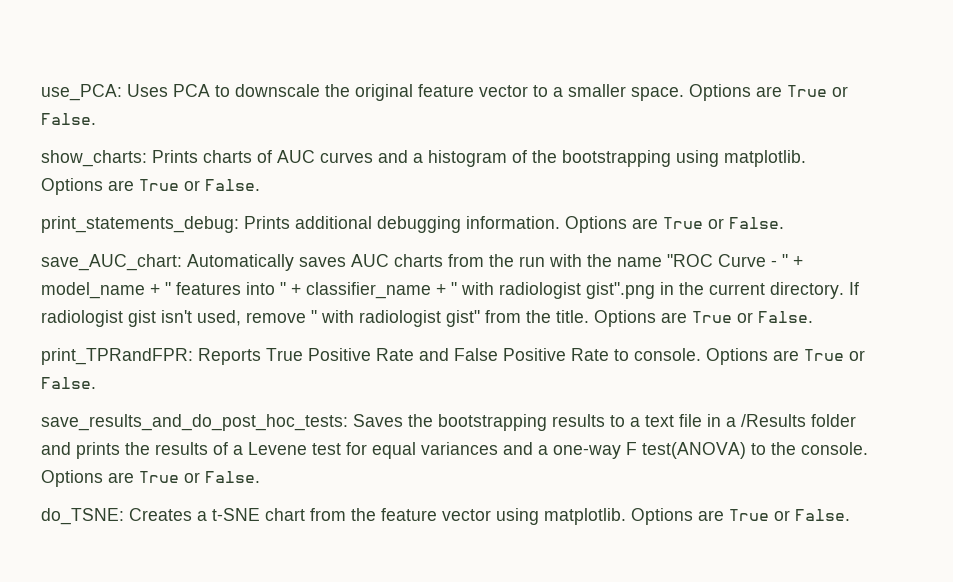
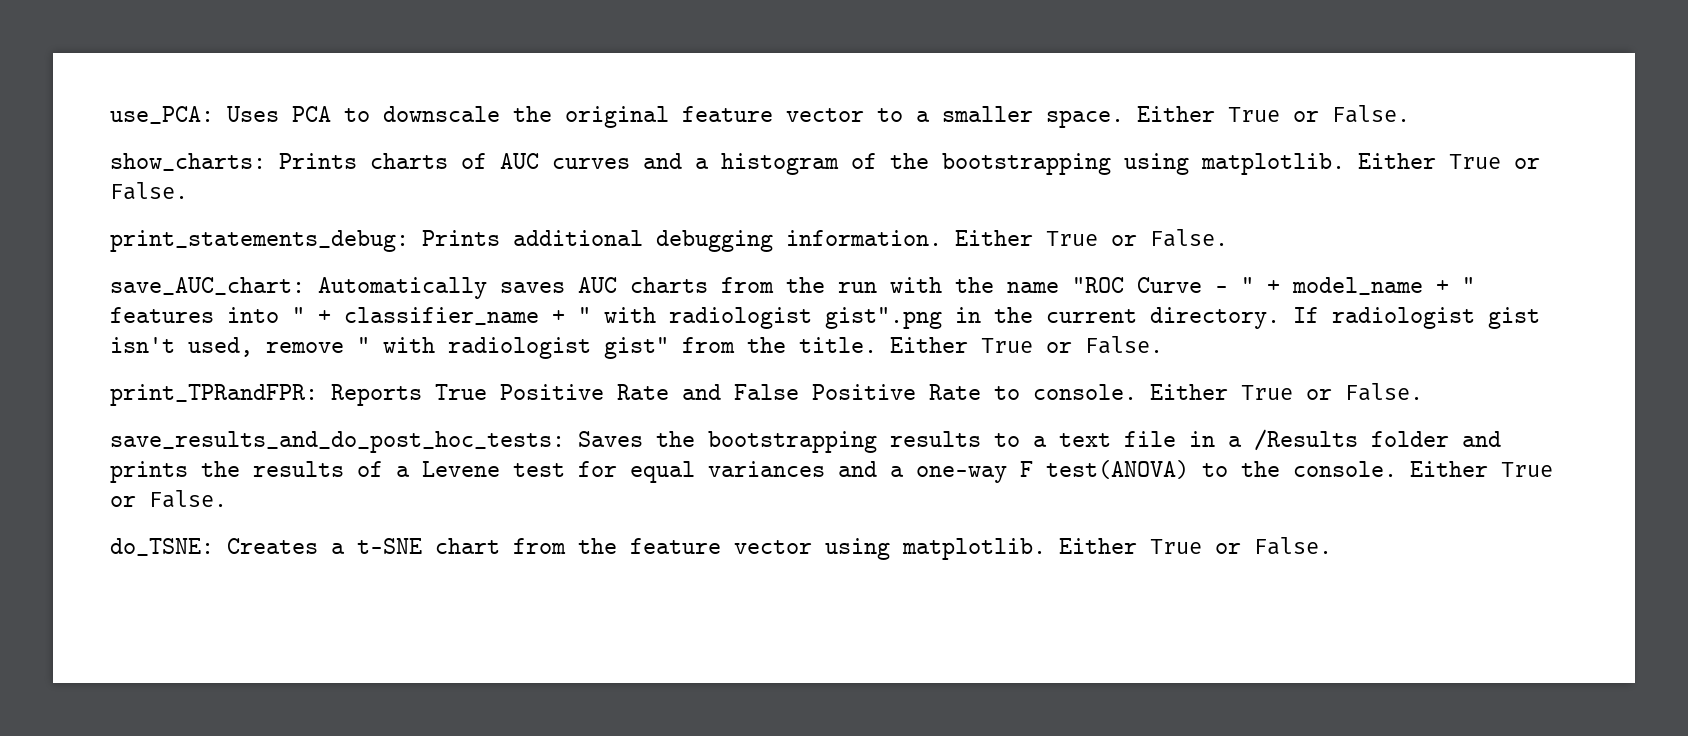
- use_PCA: Uses PCA to downscale the original feature vector to a smaller space. Options are True or False.
+ use_PCA: Uses PCA to downscale the original feature vector to a smaller space. Either True or False.
- show_charts: Prints charts of AUC curves and a histogram of the bootstrapping using matplotlib. Options are True or False.
+ show_charts: Prints charts of AUC curves and a histogram of the bootstrapping using matplotlib. Either True or False.
- print_statements_debug: Prints additional debugging information. Options are True or False.
+ print_statements_debug: Prints additional debugging information. Either True or False.
- If radiologist gist isn't used, remove " with radiologist gist" from the title. Options are True or False.
+ If radiologist gist isn't used, remove " with radiologist gist" from the title. Either True or False.
- print_TPRandFPR: Reports True Positive Rate and False Positive Rate to console. Options are True or False.
+ print_TPRandFPR: Reports True Positive Rate and False Positive Rate to console. Either True or False.
- save_results_and_do_post_hoc_tests: Saves the bootstrapping results to a text file in a /Results folder and prints the results of a Levene test for equal variances and a one-way F test(ANOVA) to the console. Options are True or False.
+ save_results_and_do_post_hoc_tests: Saves the bootstrapping results to a text file in a /Results folder and prints the results of a Levene test for equal variances and a one-way F test(ANOVA) to the console. Either True or False.
- do_TSNE: Creates a t-SNE chart from the feature vector using matplotlib. Options are True or False.
+ do_TSNE: Creates a t-SNE chart from the feature vector using matplotlib. Either True or False.

